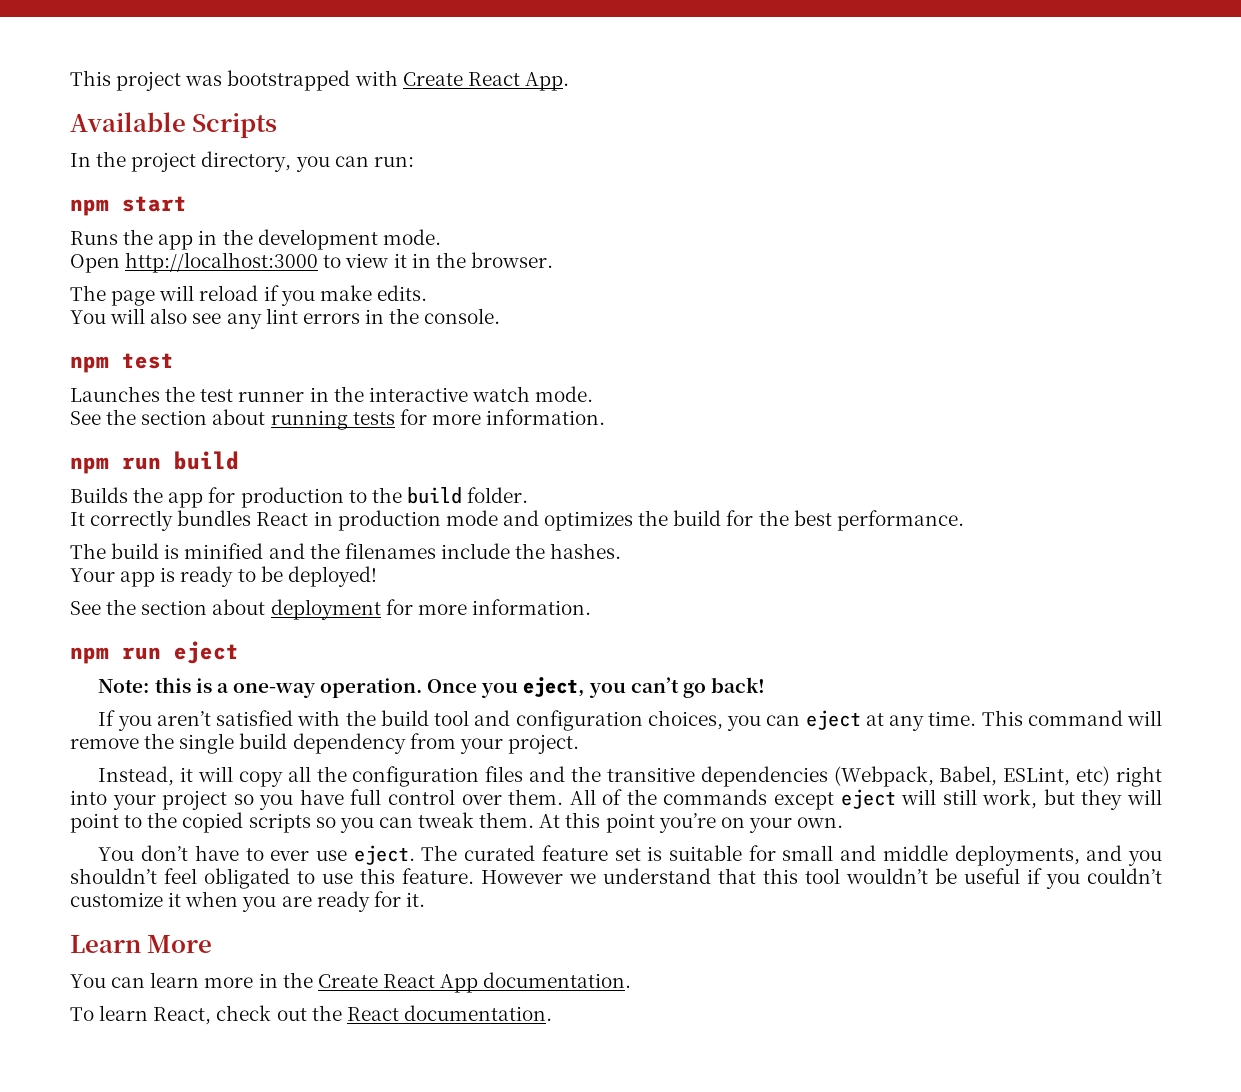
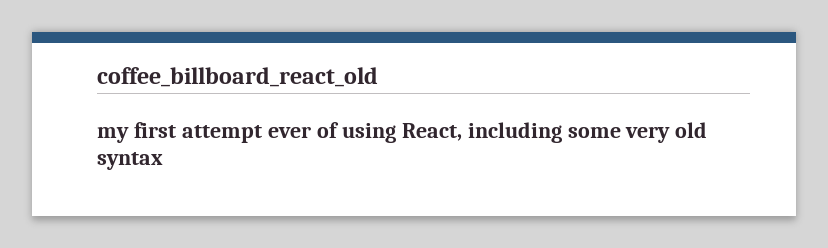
- This project was bootstrapped with Create React App.
- Available Scripts
- In the project directory, you can run:
- npm start
- Runs the app in the development mode.
- Open http://localhost:3000 to view it in the browser.
- The page will reload if you make edits.
- You will also see any lint errors in the console.
- npm test
- Launches the test runner in the interactive watch mode.
- See the section about running tests for more information.
- npm run build
- Builds the app for production to the build folder.
- It correctly bundles React in production mode and optimizes the build for the best performance.
- The build is minified and the filenames include the hashes.
- Your app is ready to be deployed!
- See the section about deployment for more information.
- npm run eject
- Note: this is a one-way operation. Once you eject, you can’t go back!
- If you aren’t satisfied with the build tool and configuration choices, you can eject at any time. This command will remove the single build dependency from your project.
- Instead, it will copy all the configuration files and the transitive dependencies (Webpack, Babel, ESLint, etc) right into your project so you have full control over them. All of the commands except eject will still work, but they will point to the copied scripts so you can tweak them. At this point you’re on your own.
- You don’t have to ever use eject. The curated feature set is suitable for small and middle deployments, and you shouldn’t feel obligated to use this feature. However we understand that this tool wouldn’t be useful if you couldn’t customize it when you are ready for it.
- Learn More
- You can learn more in the Create React App documentation.
- To learn React, check out the React documentation.
+ coffee_billboard_react_old
+ my first attempt ever of using React, including some very old syntax

